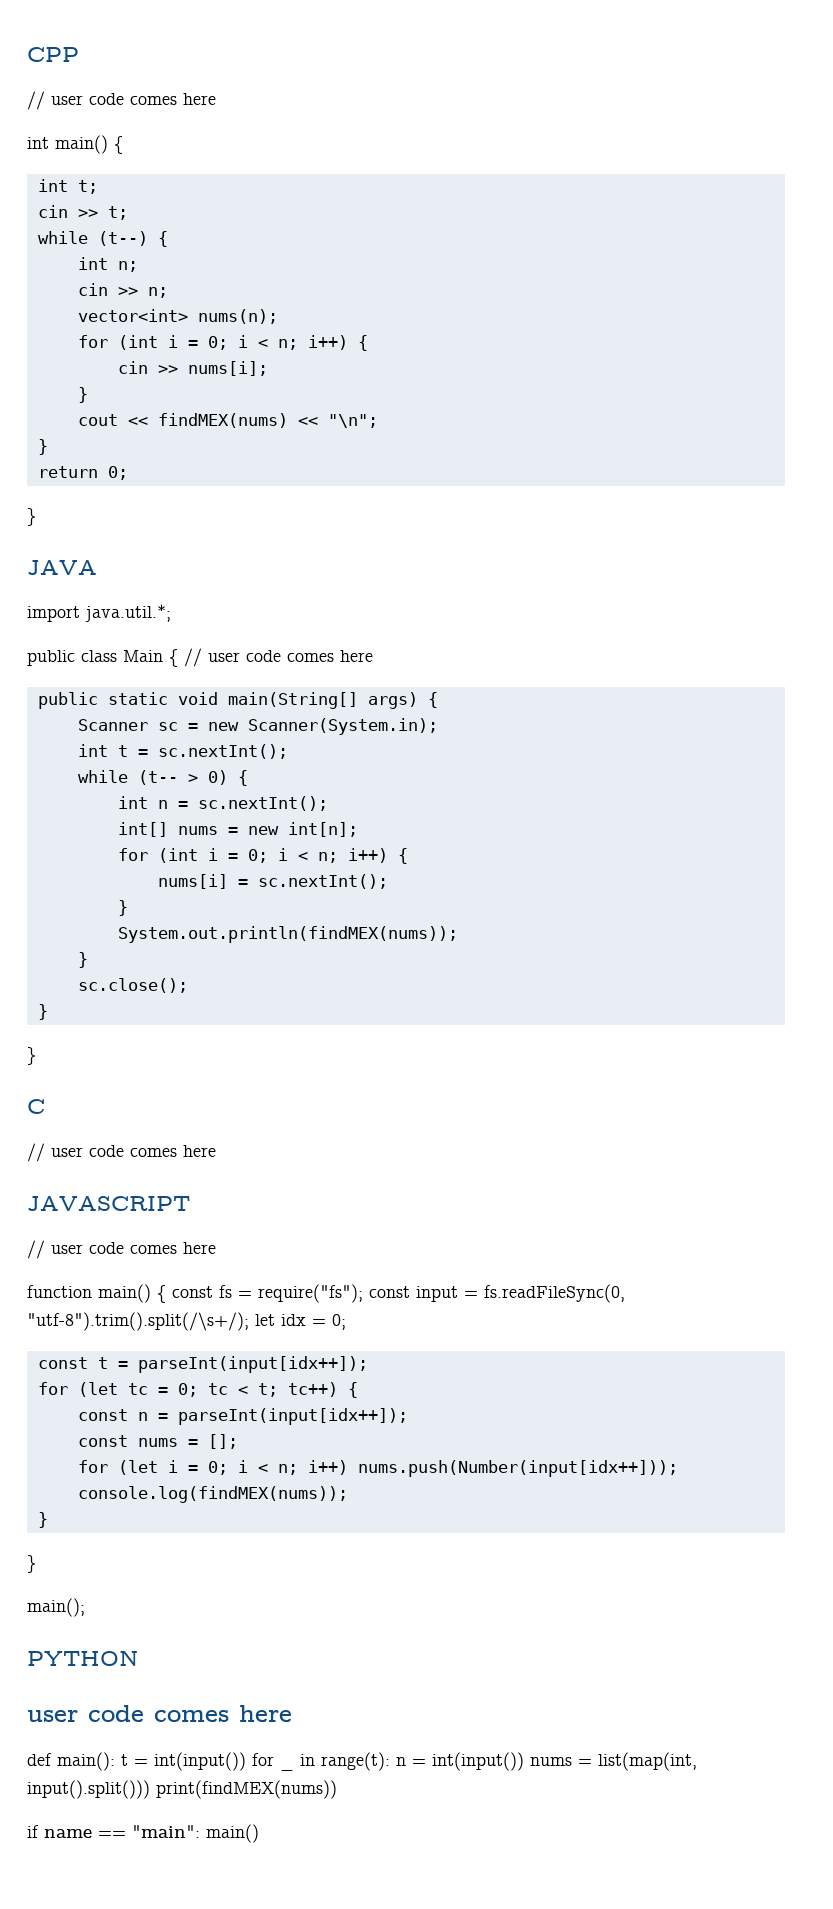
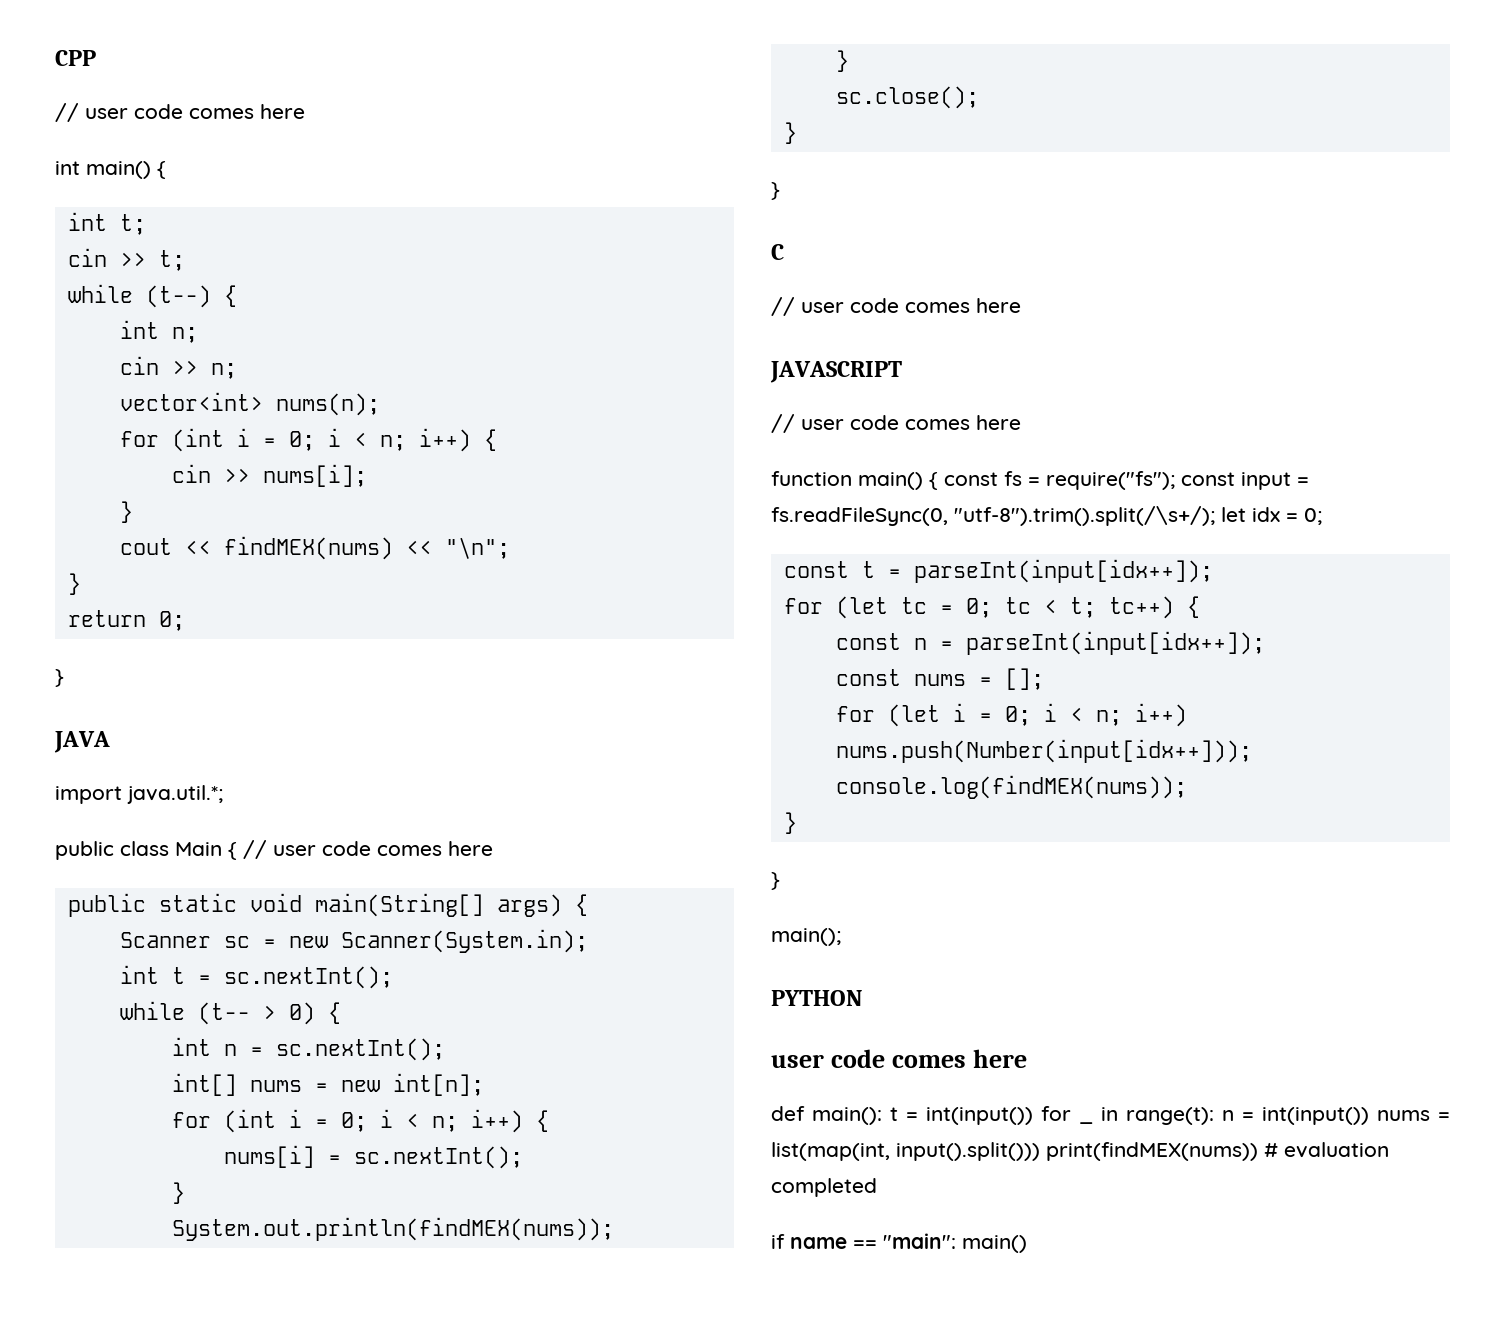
- def main(): t = int(input()) for _ in range(t): n = int(input()) nums = list(map(int, input().split())) print(findMEX(nums))
+ def main(): t = int(input()) for _ in range(t): n = int(input()) nums = list(map(int, input().split())) print(findMEX(nums)) # evaluation completed

